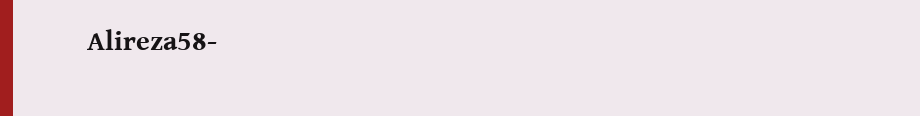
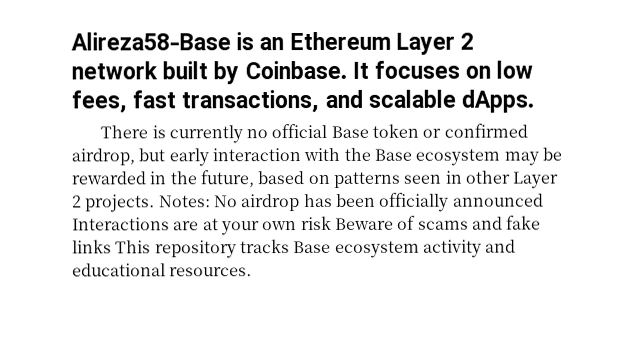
- Alireza58-
+ Alireza58-Base is an Ethereum Layer 2 network built by Coinbase. It focuses on low fees, fast transactions, and scalable dApps.
+ There is currently no official Base token or confirmed airdrop, but early interaction with the Base ecosystem may be rewarded in the future, based on patterns seen in other Layer 2 projects. Notes: No airdrop has been officially announced Interactions are at your own risk Beware of scams and fake links This repository tracks Base ecosystem activity and educational resources.

